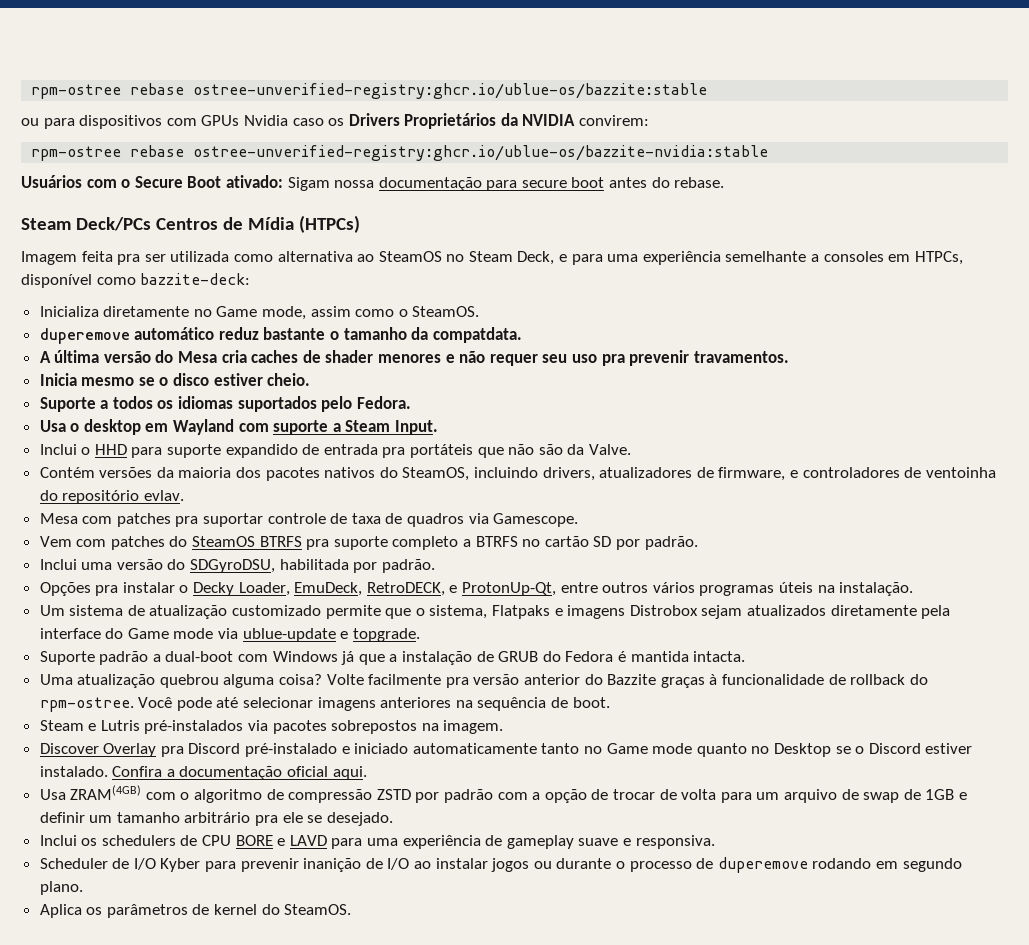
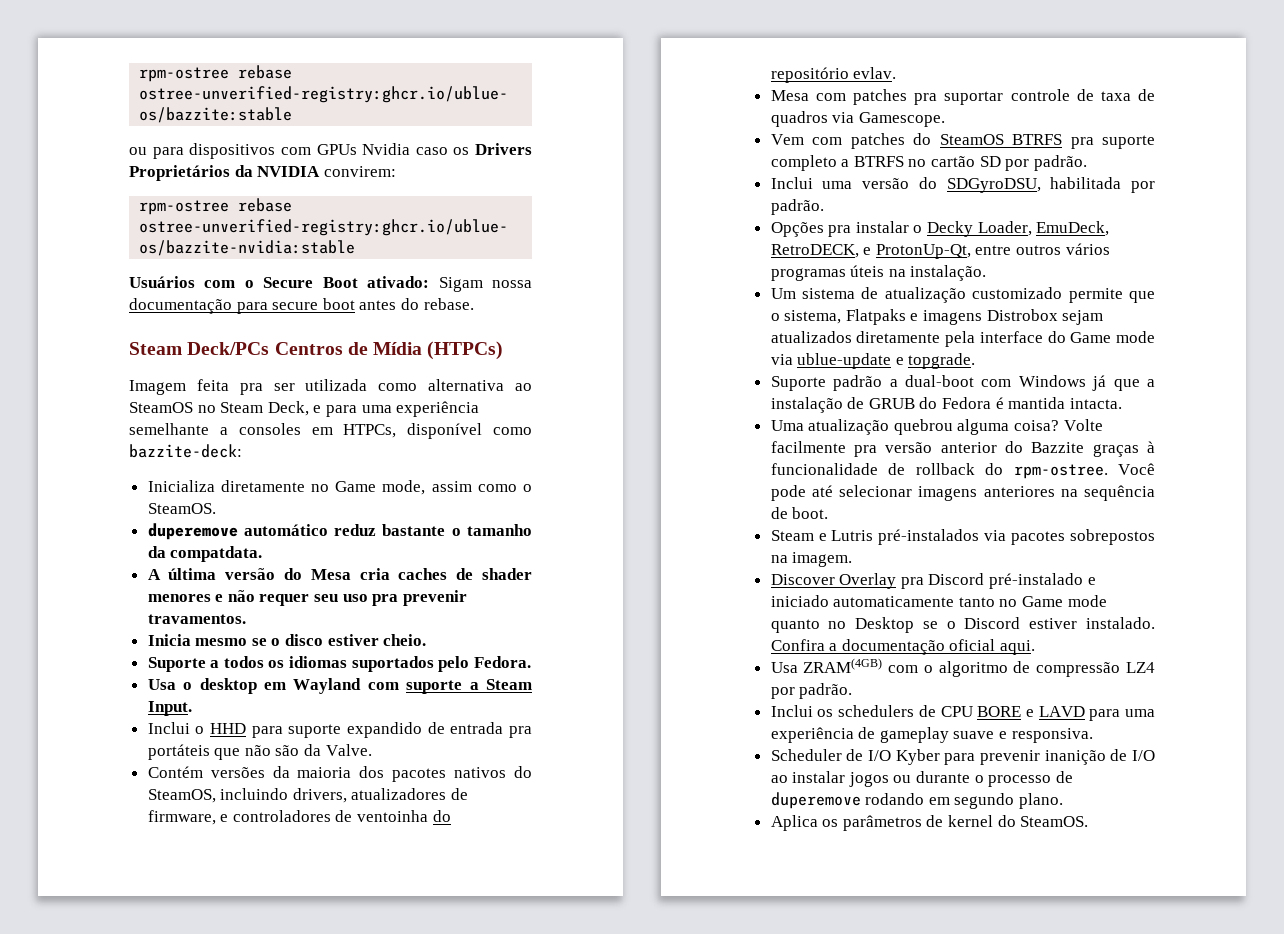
- Usa ZRAM(4GB) com o algoritmo de compressão ZSTD por padrão com a opção de trocar de volta para um arquivo de swap de 1GB e definir um tamanho arbitrário pra ele se desejado.
+ Usa ZRAM(4GB) com o algoritmo de compressão LZ4 por padrão.

